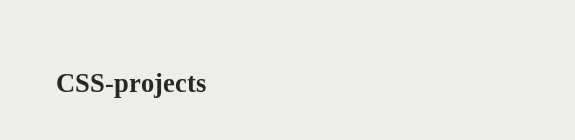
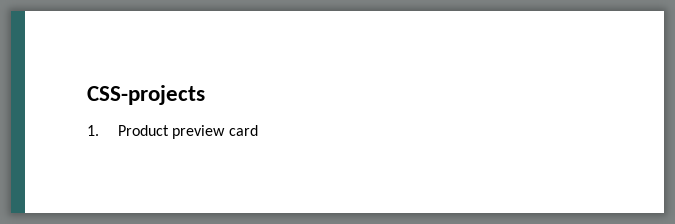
+ 1. Product preview card

